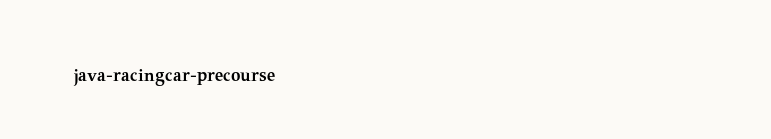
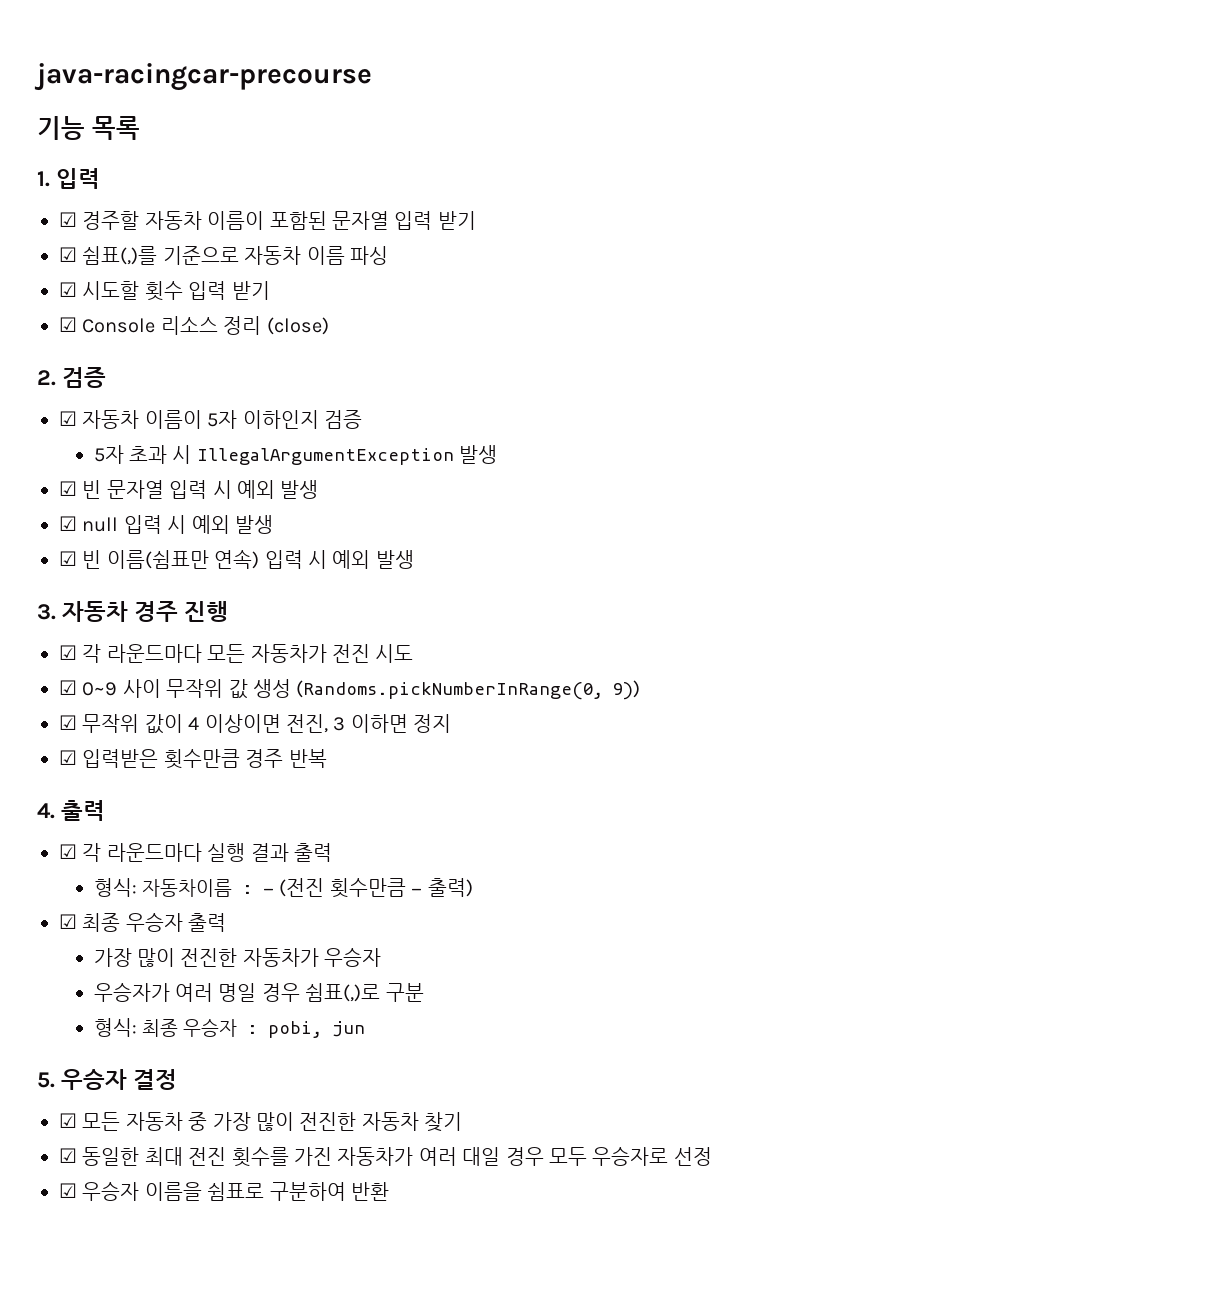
+ 기능 목록
+ 1. 입력
+ ☑ 경주할 자동차 이름이 포함된 문자열 입력 받기
+ ☑ 쉼표(,)를 기준으로 자동차 이름 파싱
+ ☑ 시도할 횟수 입력 받기
+ ☑ Console 리소스 정리 (close)
+ 2. 검증
+ ☑ 자동차 이름이 5자 이하인지 검증
+ 5자 초과 시 IllegalArgumentException 발생
+ ☑ 빈 문자열 입력 시 예외 발생
+ ☑ null 입력 시 예외 발생
+ ☑ 빈 이름(쉼표만 연속) 입력 시 예외 발생
+ 3. 자동차 경주 진행
+ ☑ 각 라운드마다 모든 자동차가 전진 시도
+ ☑ 0~9 사이 무작위 값 생성 (Randoms.pickNumberInRange(0, 9))
+ ☑ 무작위 값이 4 이상이면 전진, 3 이하면 정지
+ ☑ 입력받은 횟수만큼 경주 반복
+ 4. 출력
+ ☑ 각 라운드마다 실행 결과 출력
+ 형식: 자동차이름 : - (전진 횟수만큼 - 출력)
+ ☑ 최종 우승자 출력
+ 가장 많이 전진한 자동차가 우승자
+ 우승자가 여러 명일 경우 쉼표(,)로 구분
+ 형식: 최종 우승자 : pobi, jun
+ 5. 우승자 결정
+ ☑ 모든 자동차 중 가장 많이 전진한 자동차 찾기
+ ☑ 동일한 최대 전진 횟수를 가진 자동차가 여러 대일 경우 모두 우승자로 선정
+ ☑ 우승자 이름을 쉼표로 구분하여 반환

